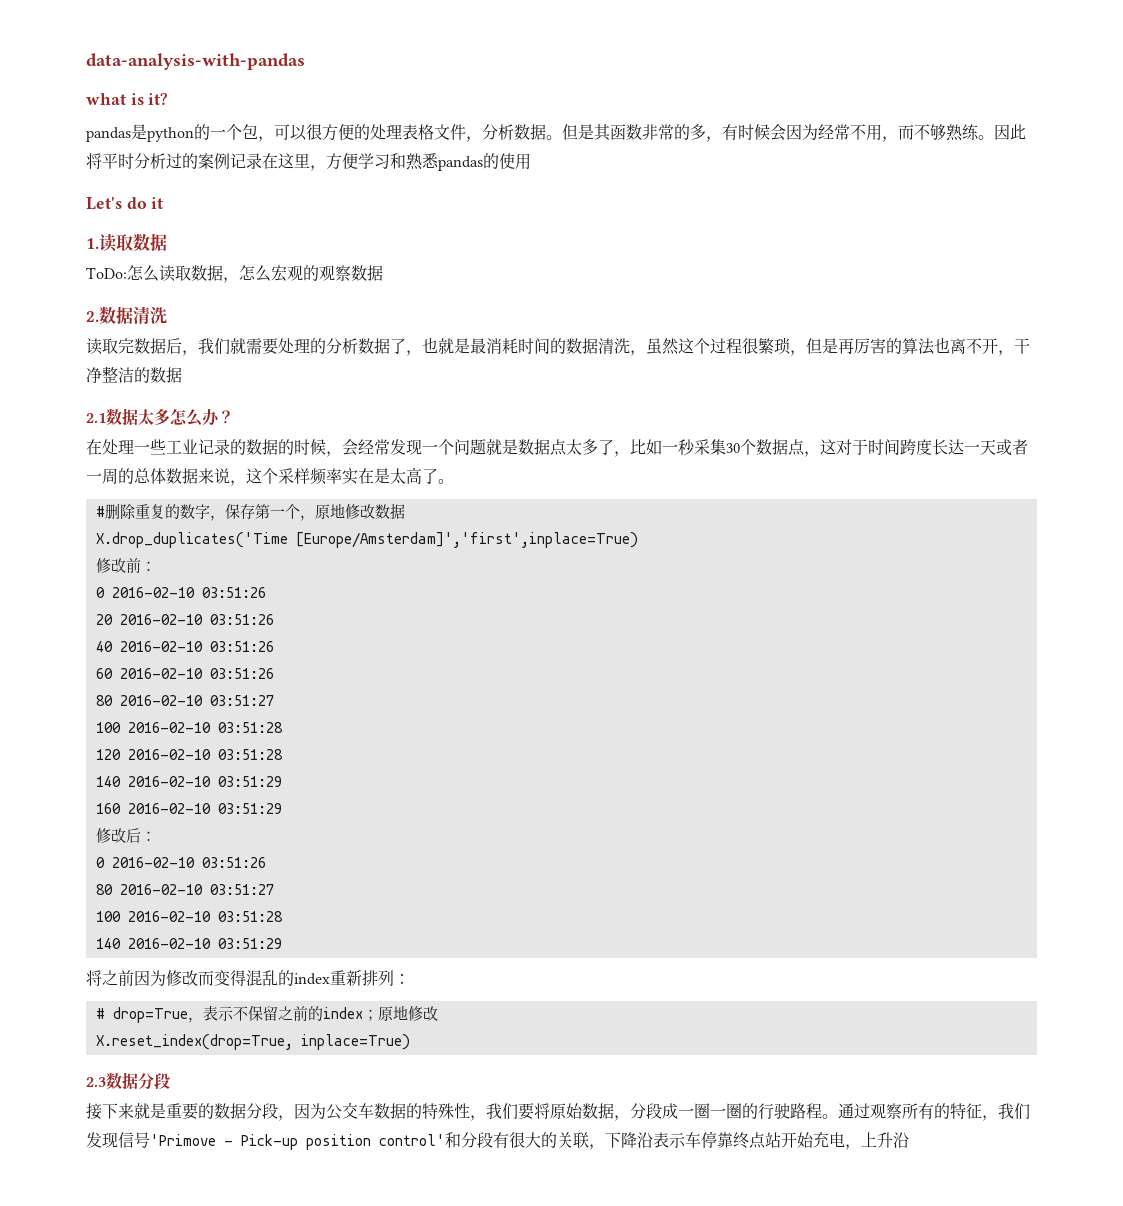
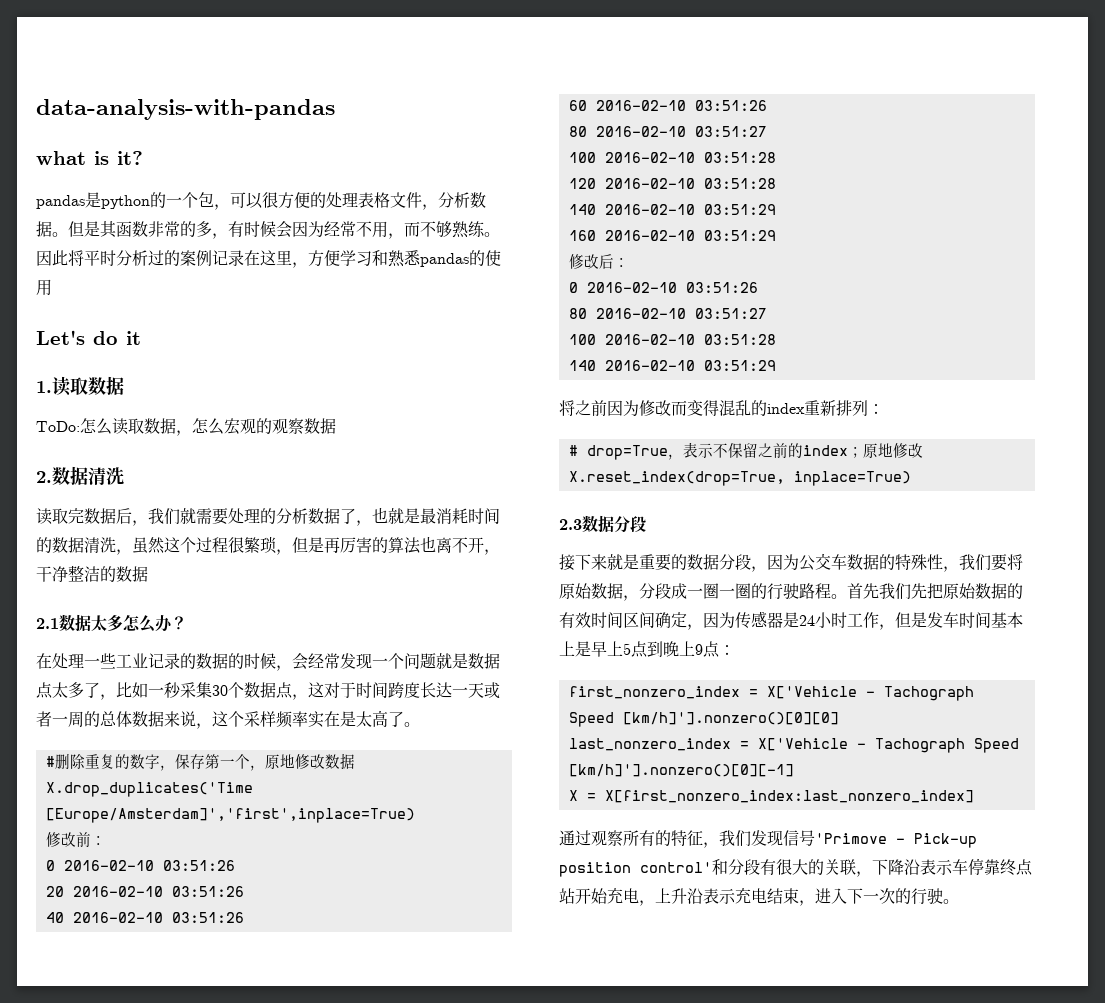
- 接下来就是重要的数据分段，因为公交车数据的特殊性，我们要将原始数据，分段成一圈一圈的行驶路程。通过观察所有的特征，我们发现信号'Primove - Pick-up position control'和分段有很大的关联，下降沿表示车停靠终点站开始充电，上升沿
+ 接下来就是重要的数据分段，因为公交车数据的特殊性，我们要将原始数据，分段成一圈一圈的行驶路程。首先我们先把原始数据的有效时间区间确定，因为传感器是24小时工作，但是发车时间基本上是早上5点到晚上9点：
+ first_nonzero_index = X['Vehicle - Tachograph Speed [km/h]'].nonzero()[0][0]
+ last_nonzero_index = X['Vehicle - Tachograph Speed [km/h]'].nonzero()[0][-1]
+ X = X[first_nonzero_index:last_nonzero_index]
+ 通过观察所有的特征，我们发现信号'Primove - Pick-up position control'和分段有很大的关联，下降沿表示车停靠终点站开始充电，上升沿表示充电结束，进入下一次的行驶。

